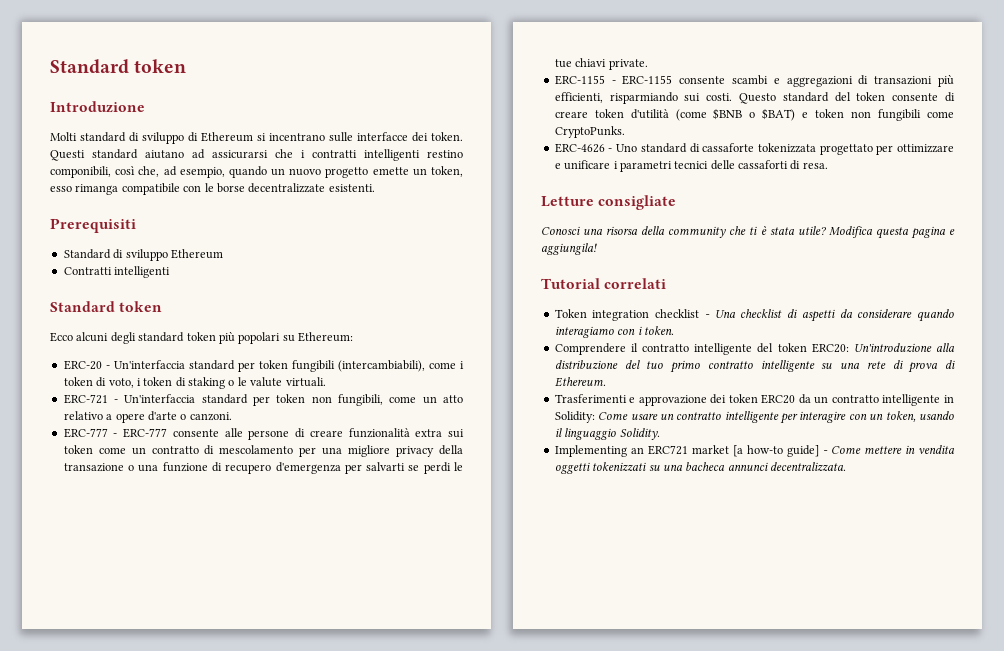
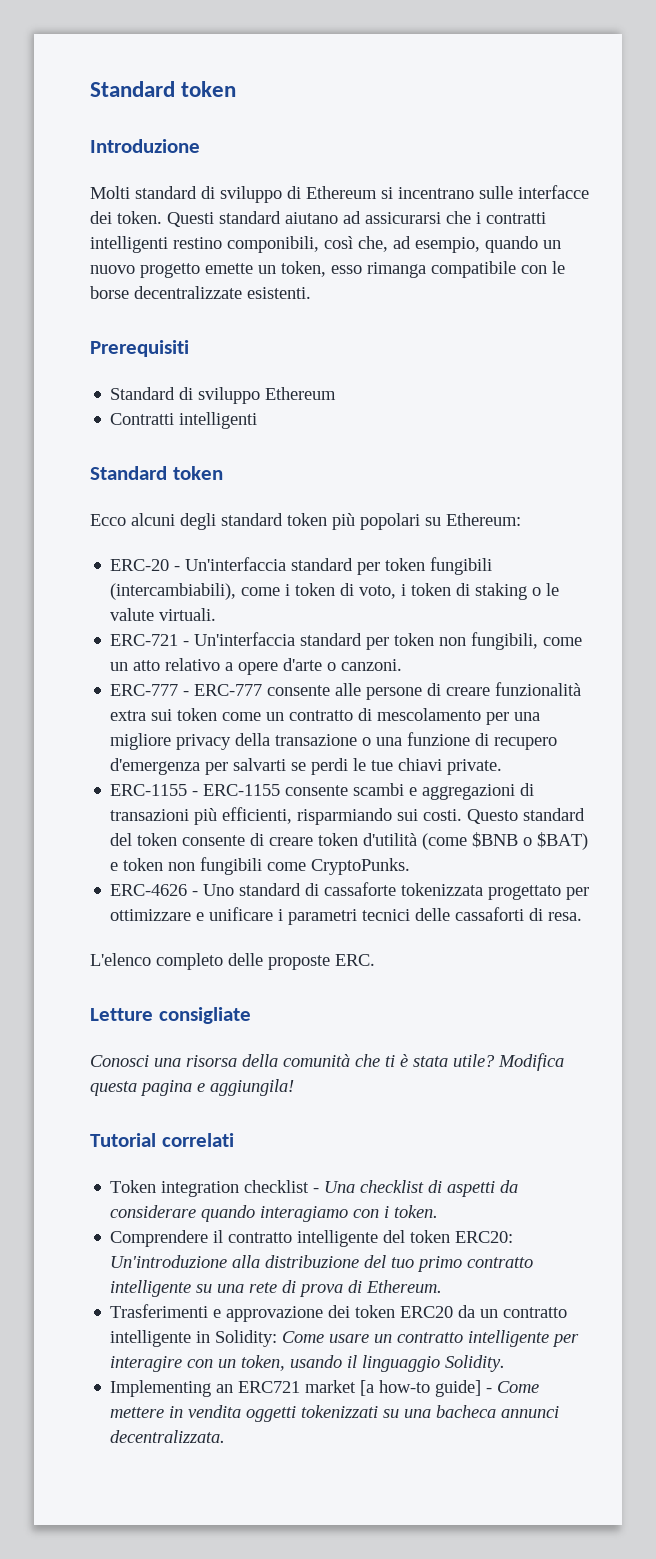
+ L'elenco completo delle proposte ERC.
- Conosci una risorsa della community che ti è stata utile?
+ Conosci una risorsa della comunità che ti è stata utile?

